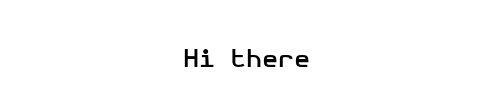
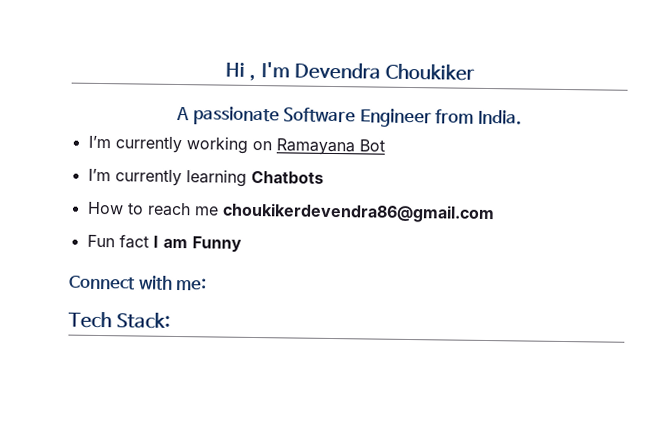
- Hi there
+ Hi , I'm Devendra Choukiker
+ A passionate Software Engineer from India.
+ I’m currently working on Ramayana Bot
+ I’m currently learning Chatbots
+ How to reach me choukikerdevendra86@gmail.com
+ Fun fact I am Funny
+ Connect with me:
+ Tech Stack:

